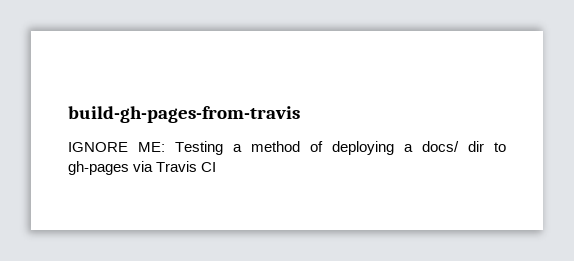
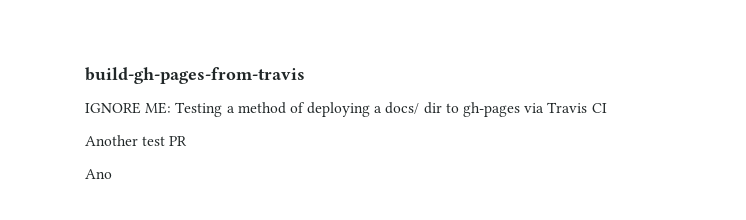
+ Another test PR
+ Ano

